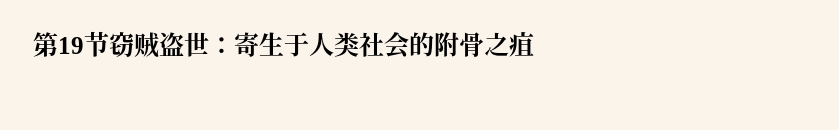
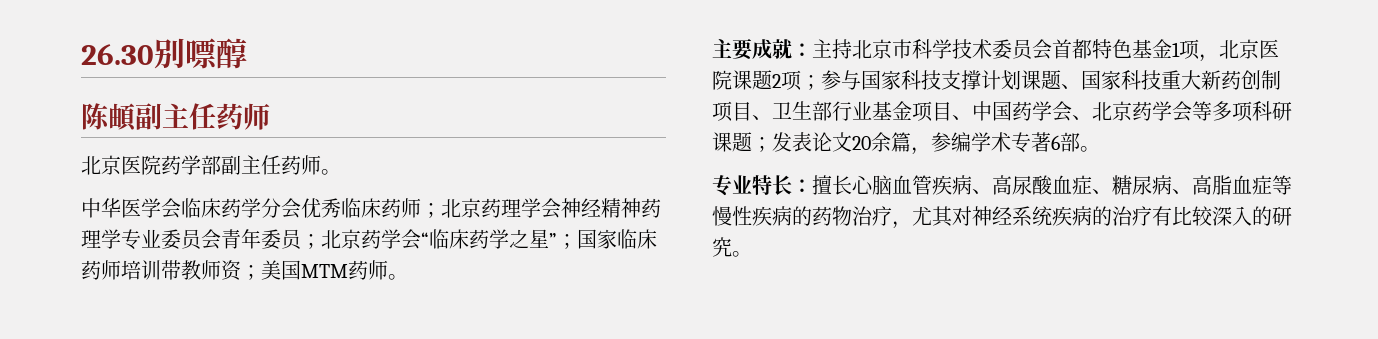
- 第19节窃贼盗世：寄生于人类社会的附骨之疽
+ 26.30别嘌醇
+ 陈頔副主任药师
+ 北京医院药学部副主任药师。
+ 中华医学会临床药学分会优秀临床药师；北京药理学会神经精神药理学专业委员会青年委员；北京药学会“临床药学之星”；国家临床药师培训带教师资；美国MTM药师。
+ 主要成就：主持北京市科学技术委员会首都特色基金1项，北京医院课题2项；参与国家科技支撑计划课题、国家科技重大新药创制项目、卫生部行业基金项目、中国药学会、北京药学会等多项科研课题；发表论文20余篇，参编学术专著6部。
+ 专业特长：擅长心脑血管疾病、高尿酸血症、糖尿病、高脂血症等慢性疾病的药物治疗，尤其对神经系统疾病的治疗有比较深入的研究。

